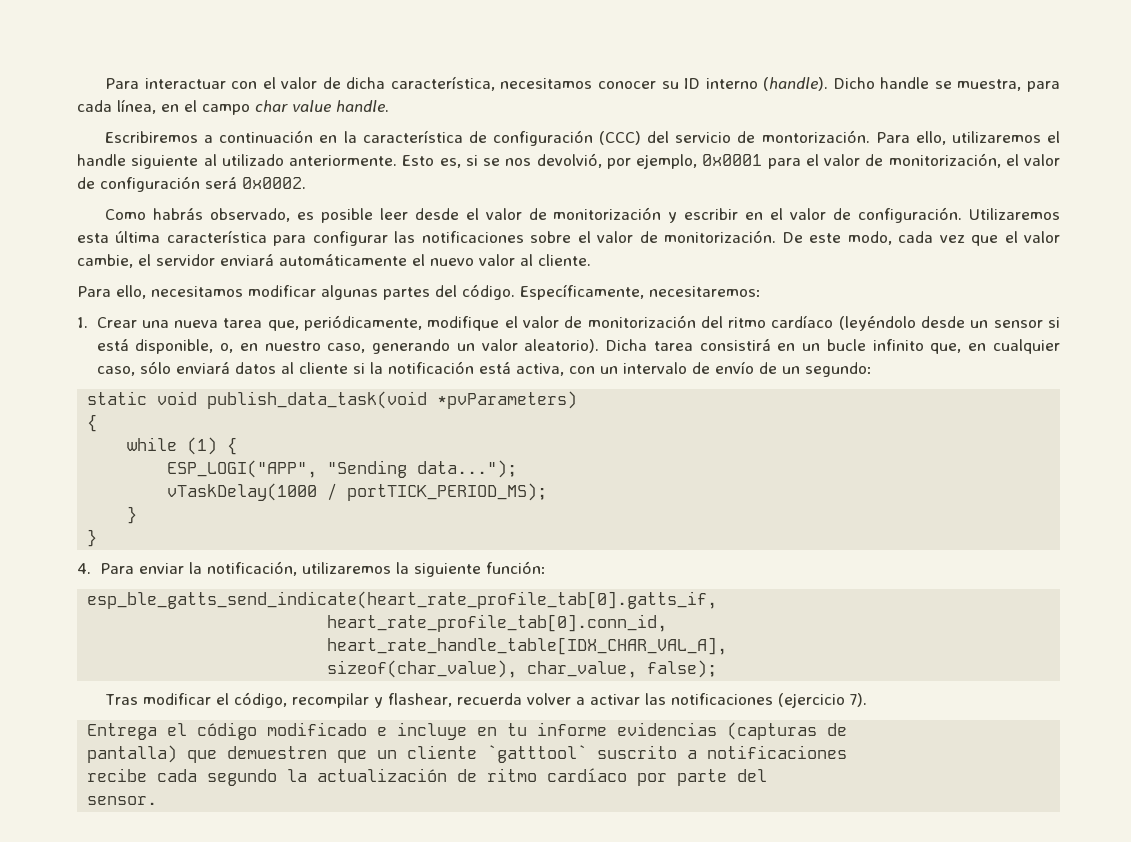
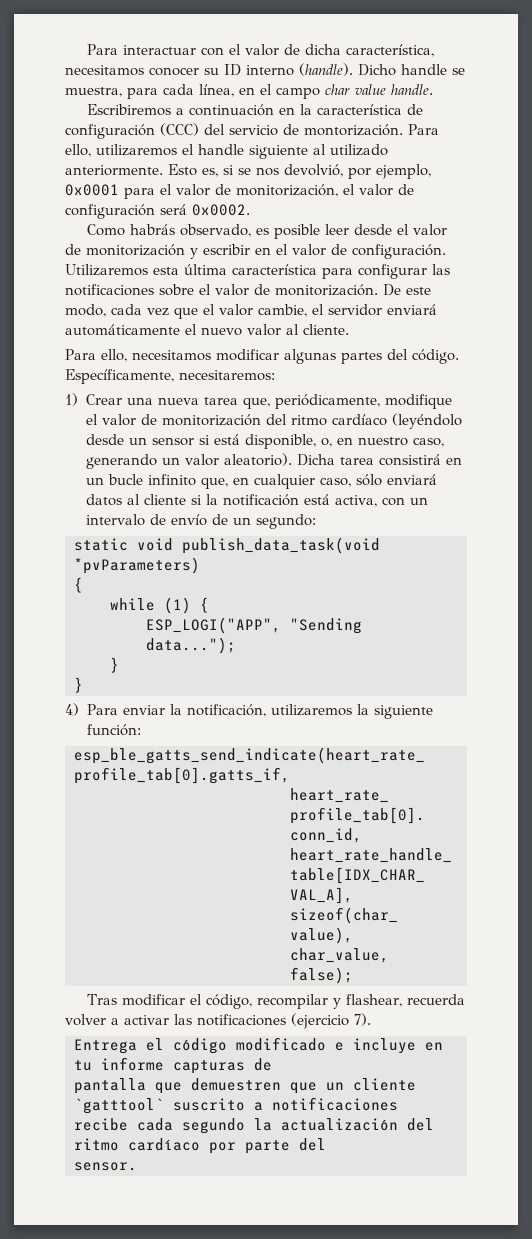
- 1. Crear una nueva tarea que, periódicamente, modifique el valor de monitorización del ritmo cardíaco (leyéndolo desde un sensor si está disponible, o, en nuestro caso, generando un valor aleatorio).
+ 1) Crear una nueva tarea que, periódicamente, modifique el valor de monitorización del ritmo cardíaco (leyéndolo desde un sensor si está disponible, o, en nuestro caso, generando un valor aleatorio).
- vTaskDelay(1000 / portTICK_PERIOD_MS);
- 4. Para enviar la notificación, utilizaremos la siguiente función:
+ 4) Para enviar la notificación, utilizaremos la siguiente función:
- Entrega el código modificado e incluye en tu informe evidencias (capturas de
+ Entrega el código modificado e incluye en tu informe capturas de
- pantalla) que demuestren que un cliente `gatttool` suscrito a notificaciones
+ pantalla que demuestren que un cliente `gatttool` suscrito a notificaciones
- recibe cada segundo la actualización de ritmo cardíaco por parte del
+ recibe cada segundo la actualización del ritmo cardíaco por parte del

